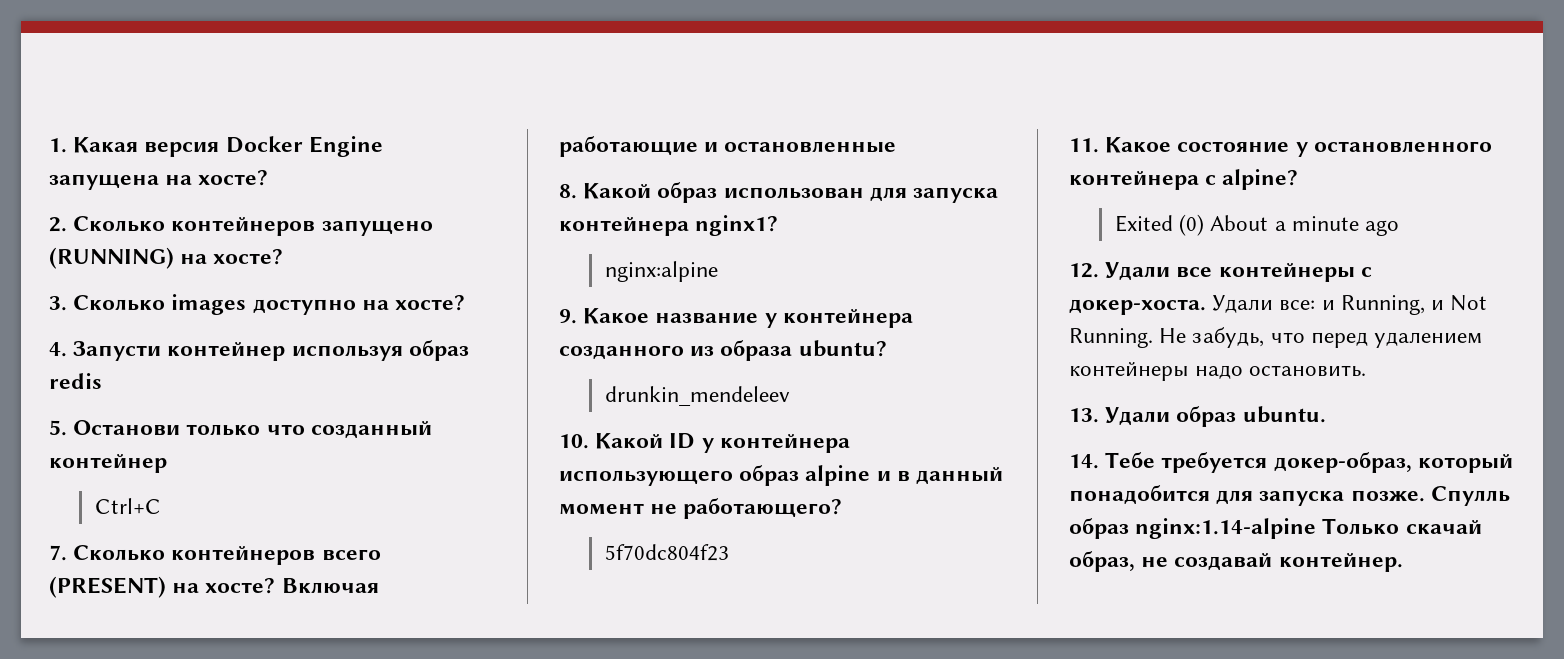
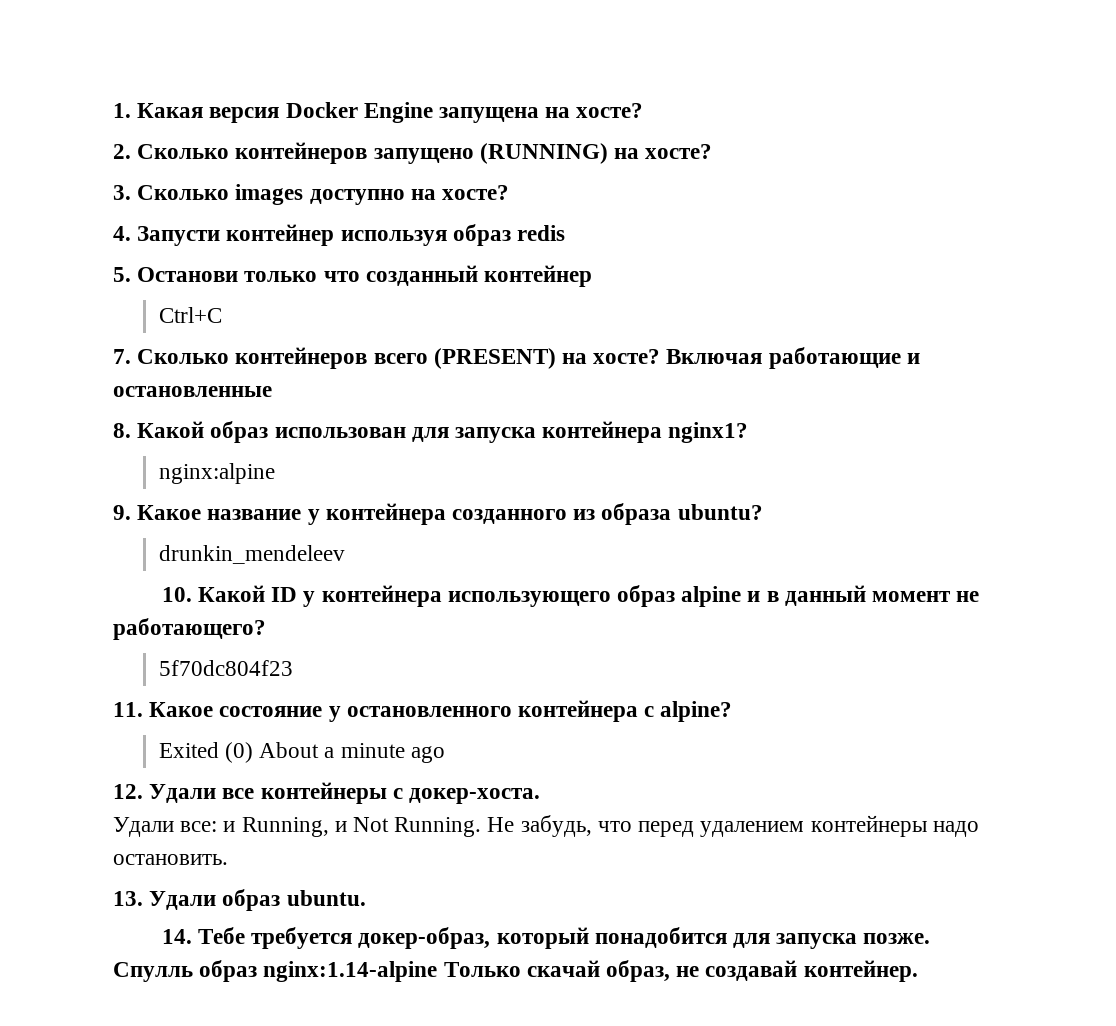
- 12. Удали все контейнеры с докер-хоста. Удали все: и Running, и Not Running.
+ 12. Удали все контейнеры с докер-хоста.
+ Удали все: и Running, и Not Running.

